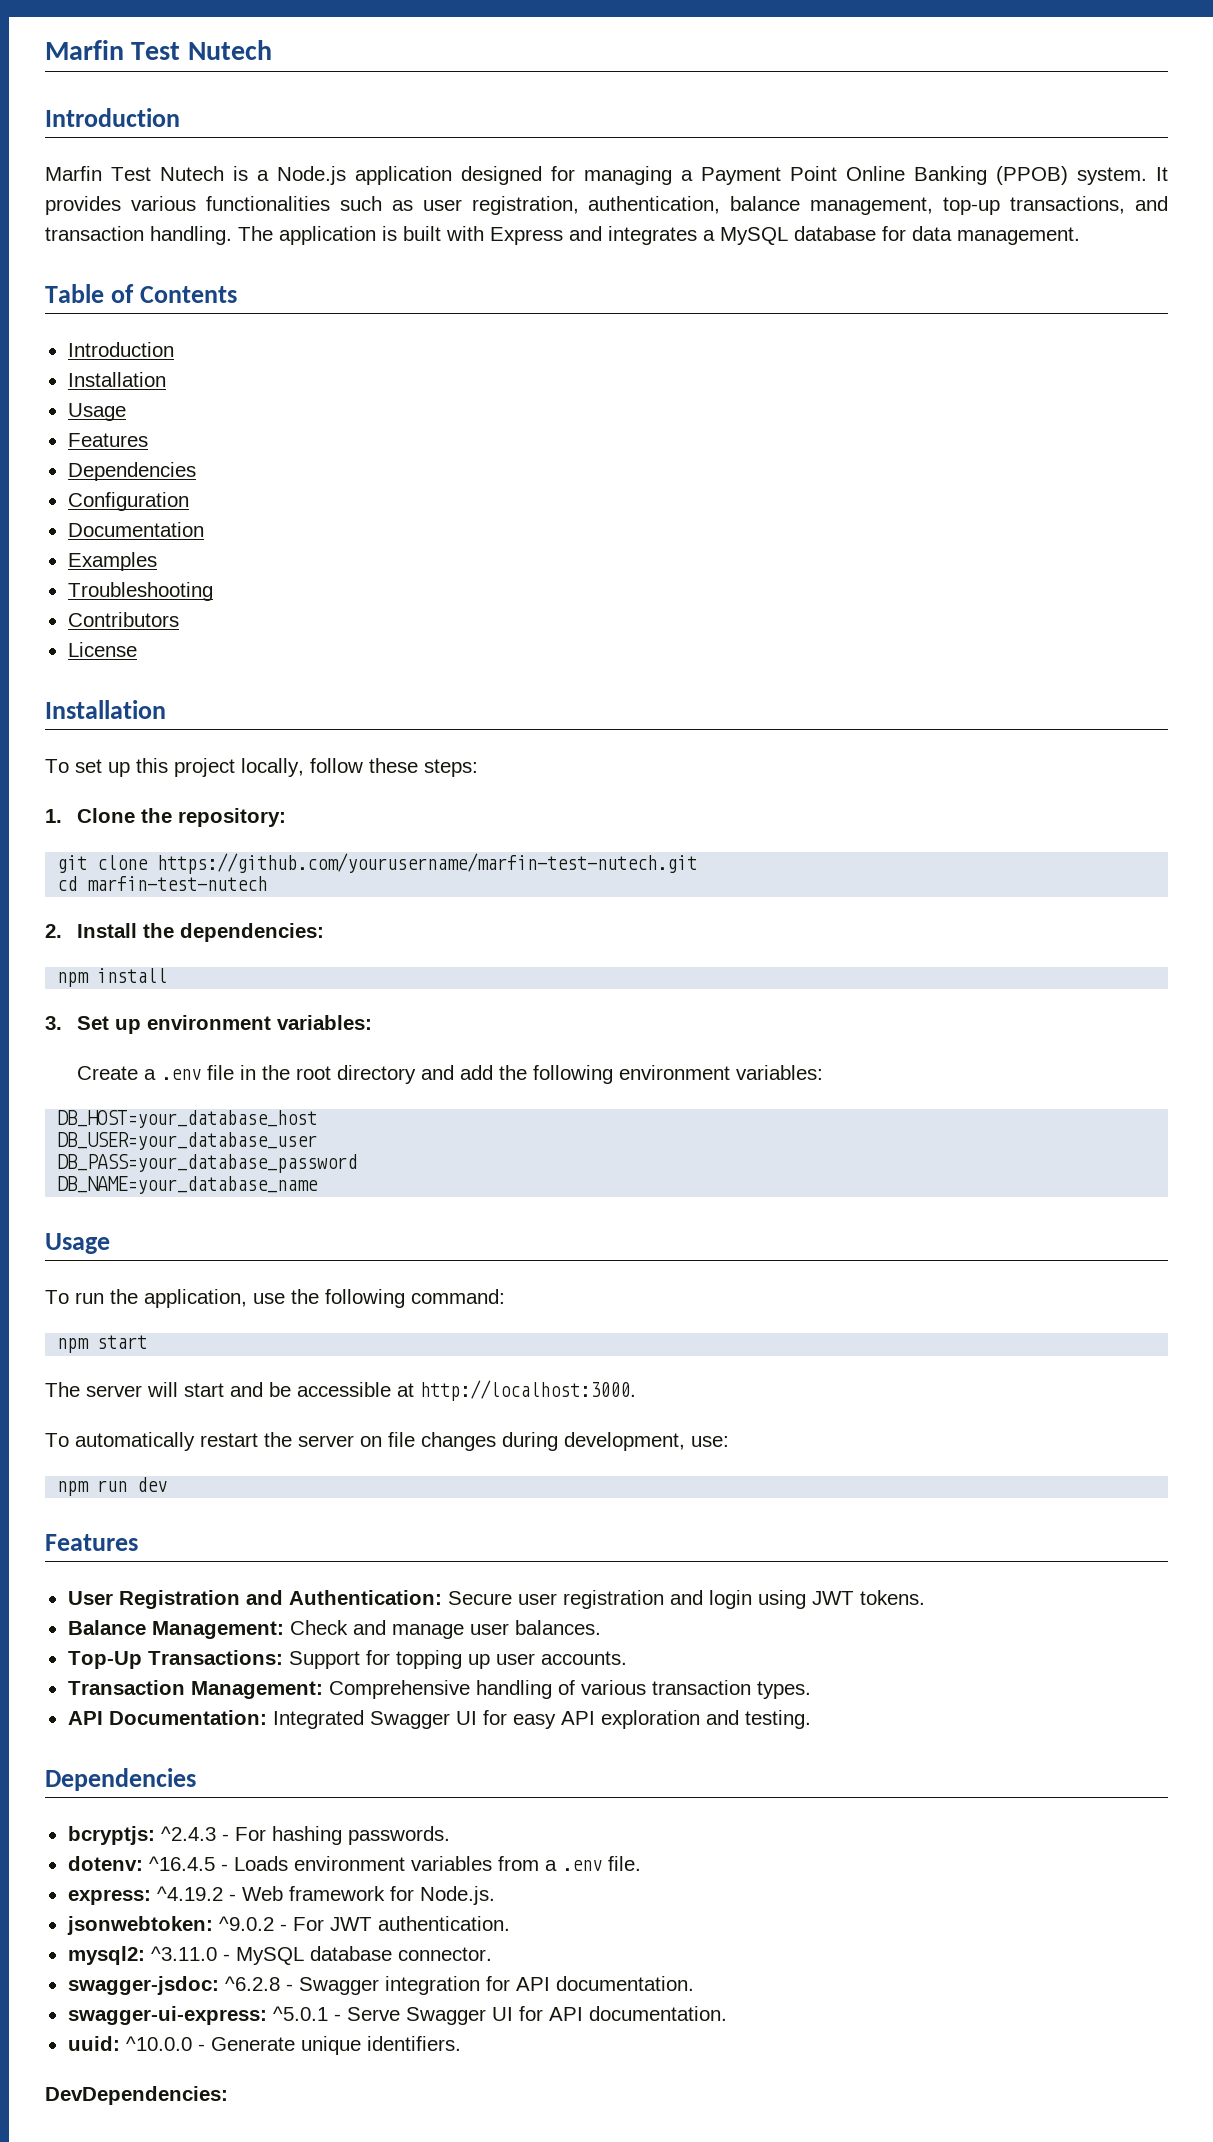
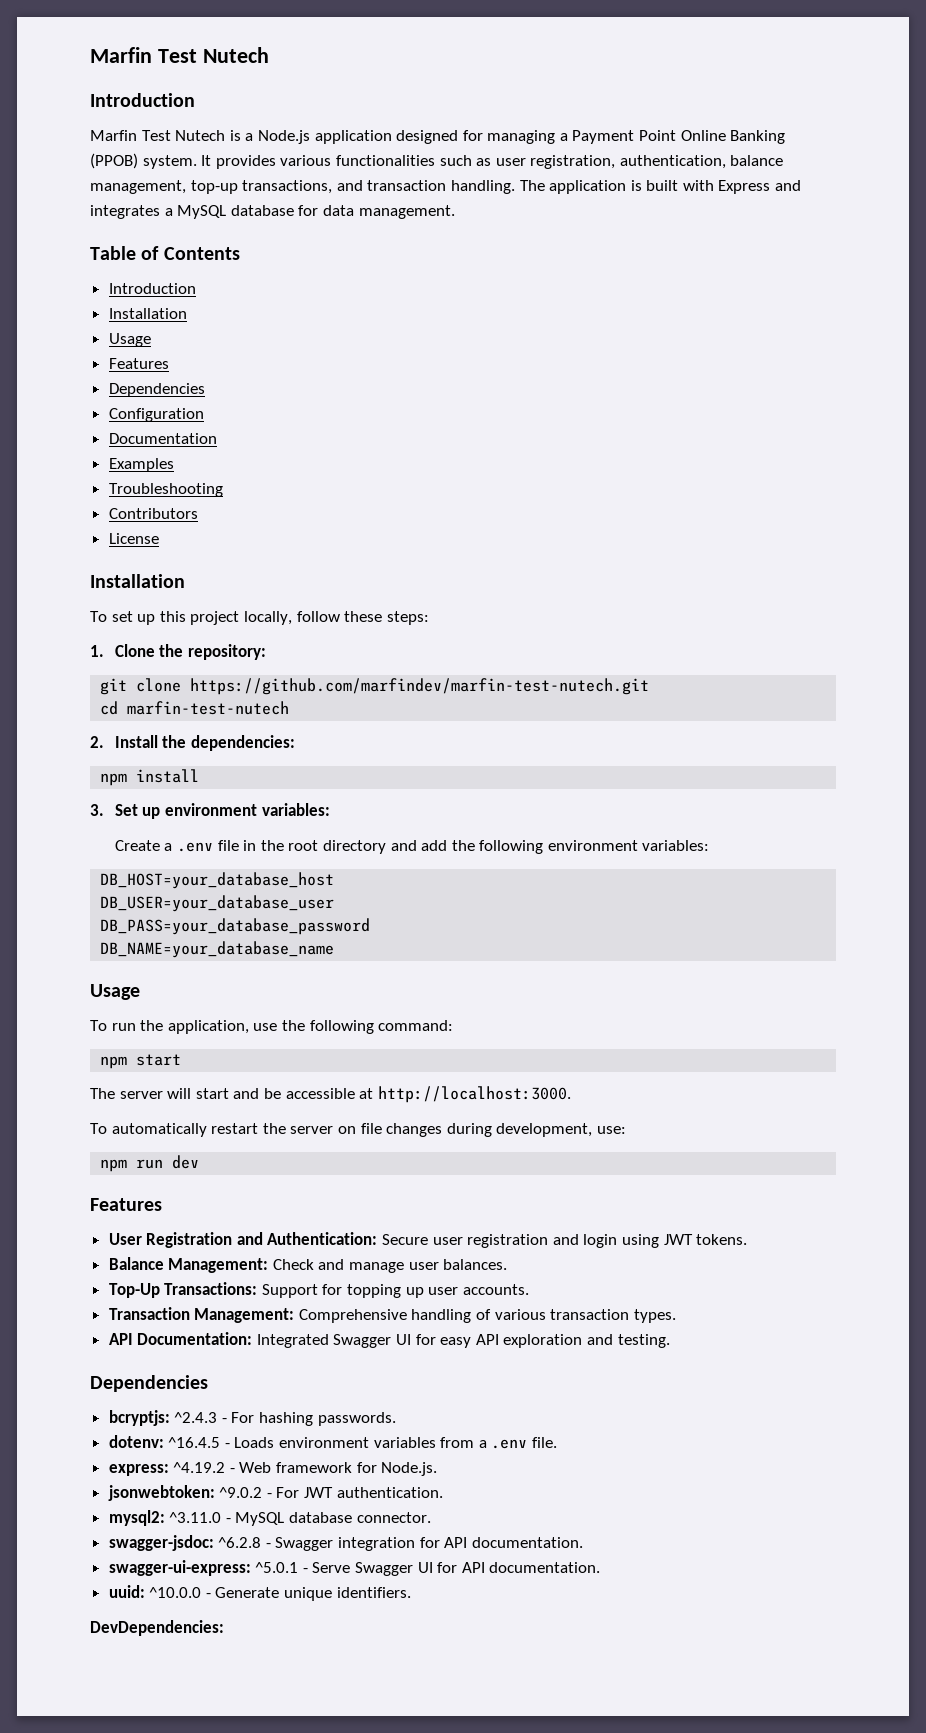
- git clone https://github.com/yourusername/marfin-test-nutech.git
+ git clone https://github.com/marfindev/marfin-test-nutech.git

